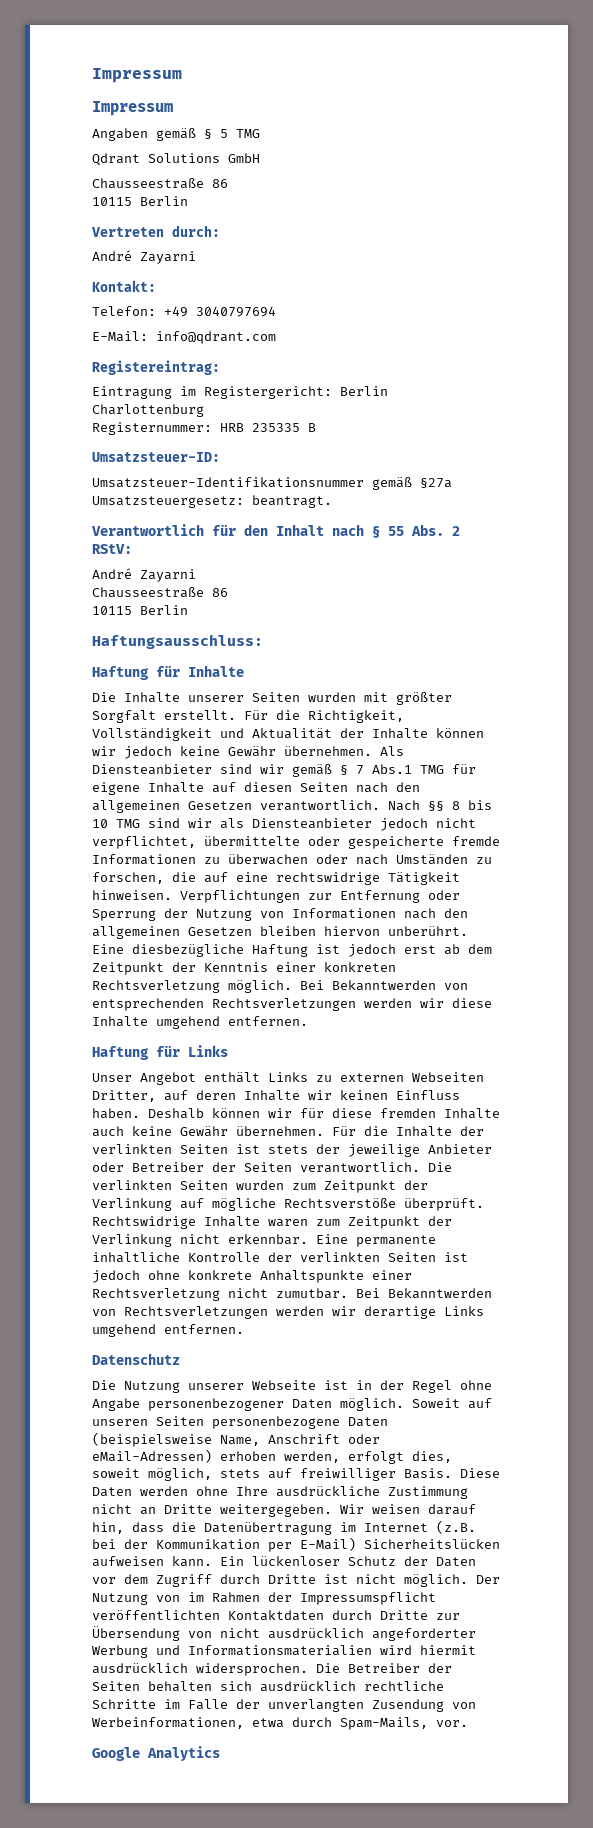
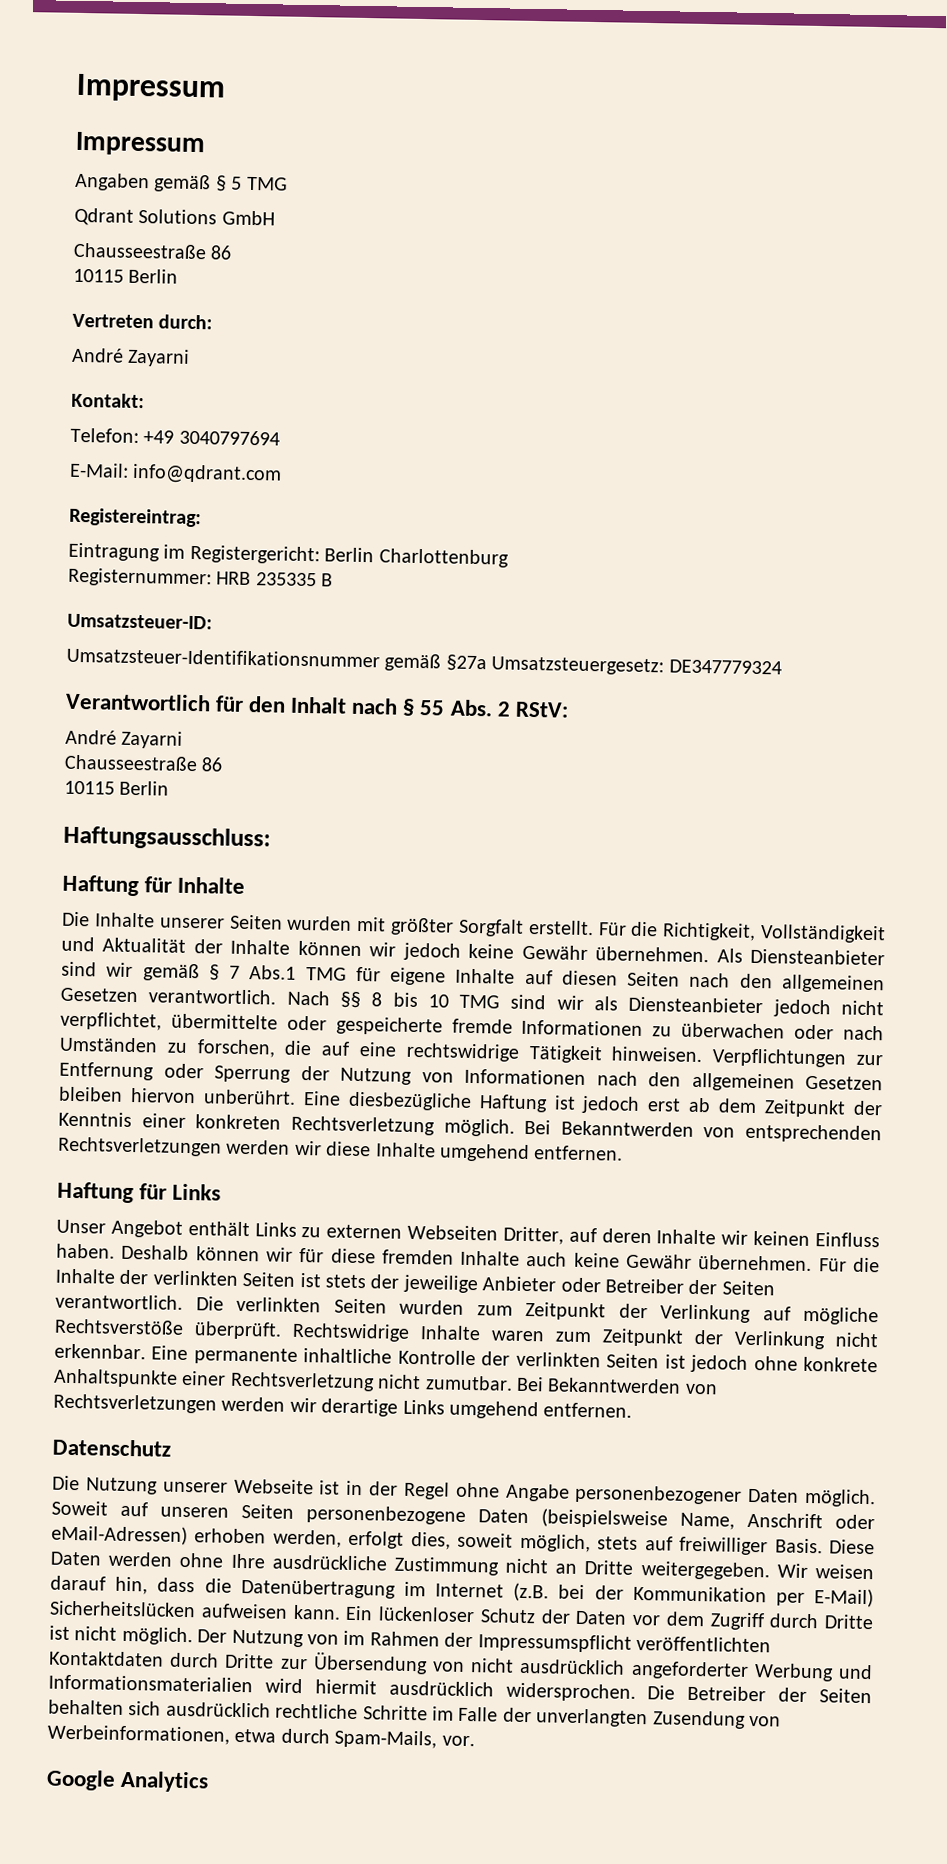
- Umsatzsteuer-Identifikationsnummer gemäß §27a Umsatzsteuergesetz: beantragt.
+ Umsatzsteuer-Identifikationsnummer gemäß §27a Umsatzsteuergesetz: DE347779324

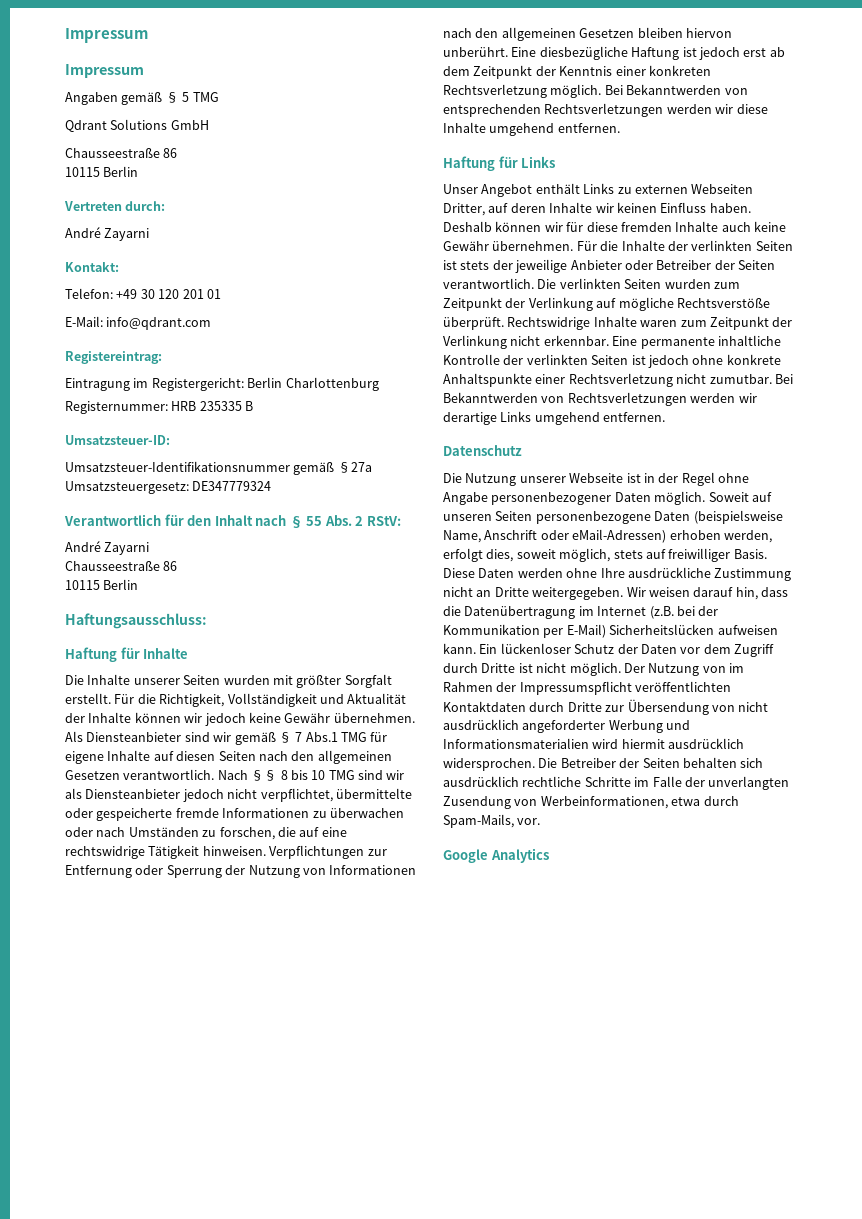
- Telefon: +49 3040797694
+ Telefon: +49 30 120 201 01

